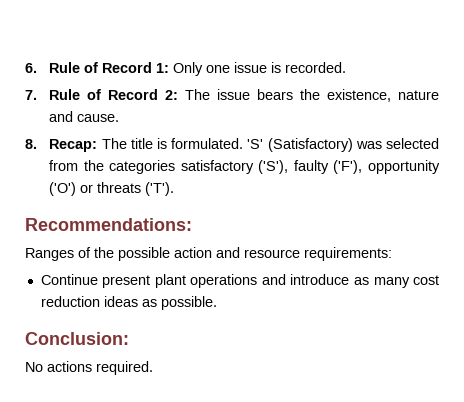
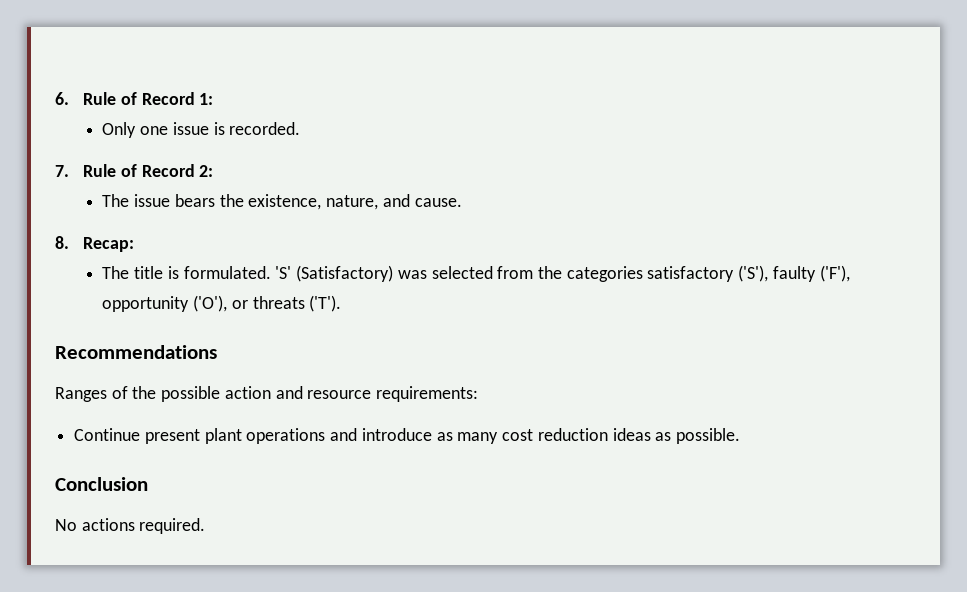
- 6. Rule of Record 1: Only one issue is recorded.
+ 6. Rule of Record 1:
+ Only one issue is recorded.
- 7. Rule of Record 2: The issue bears the existence, nature and cause.
+ 7. Rule of Record 2:
+ The issue bears the existence, nature, and cause.
- 8. Recap: The title is formulated.
+ 8. Recap:
+ The title is formulated.
- 'S' (Satisfactory) was selected from the categories satisfactory ('S'), faulty ('F'), opportunity ('O') or threats ('T').
+ 'S' (Satisfactory) was selected from the categories satisfactory ('S'), faulty ('F'), opportunity ('O'), or threats ('T').
- Recommendations:
+ Recommendations
- Conclusion:
+ Conclusion

